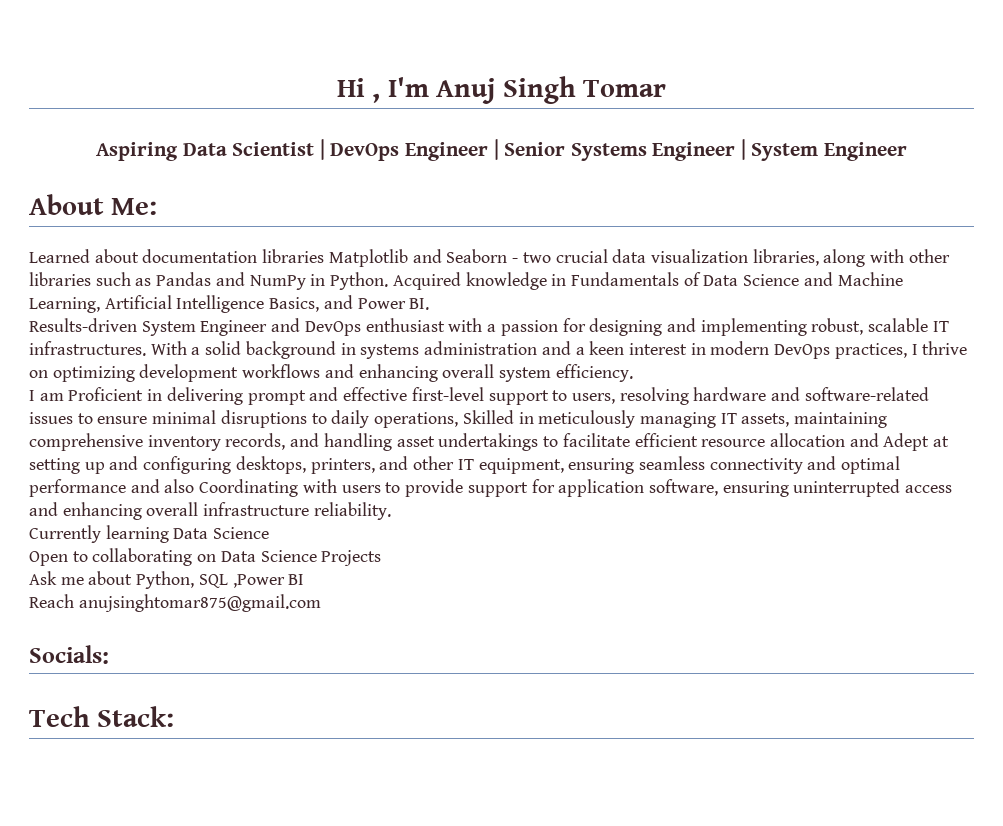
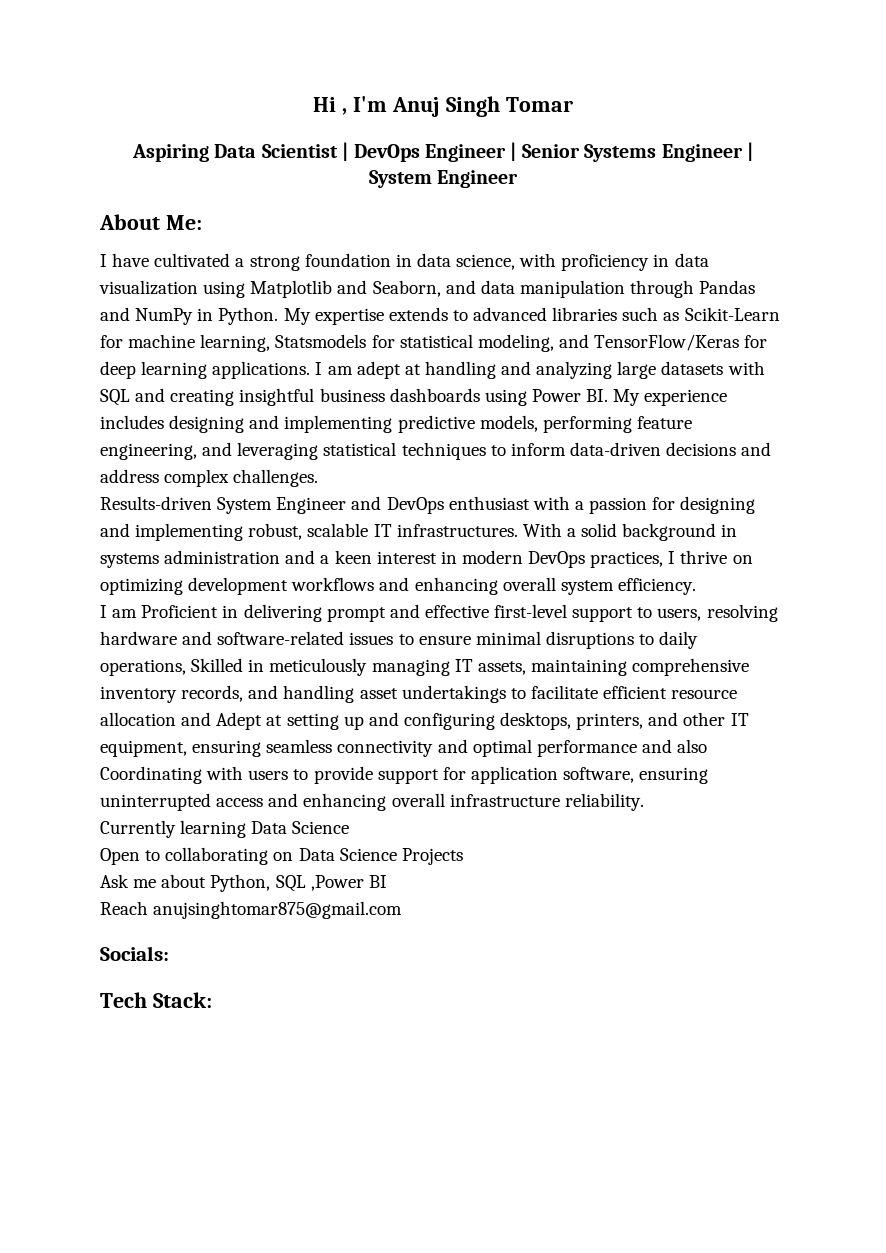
- Learned about documentation libraries Matplotlib and Seaborn - two crucial data visualization libraries, along with other libraries such as Pandas and NumPy in Python.
+ I have cultivated a strong foundation in data science, with proficiency in data visualization using Matplotlib and Seaborn, and data manipulation through Pandas and NumPy in Python.
- Acquired knowledge in Fundamentals of Data Science and Machine Learning, Artificial Intelligence Basics, and Power BI.
+ My expertise extends to advanced libraries such as Scikit-Learn for machine learning, Statsmodels for statistical modeling, and TensorFlow/Keras for deep learning applications. I am adept at handling and analyzing large datasets with SQL and creating insightful business dashboards using Power BI. My experience includes designing and implementing predictive models, performing feature engineering, and leveraging statistical techniques to inform data-driven decisions and address complex challenges.

